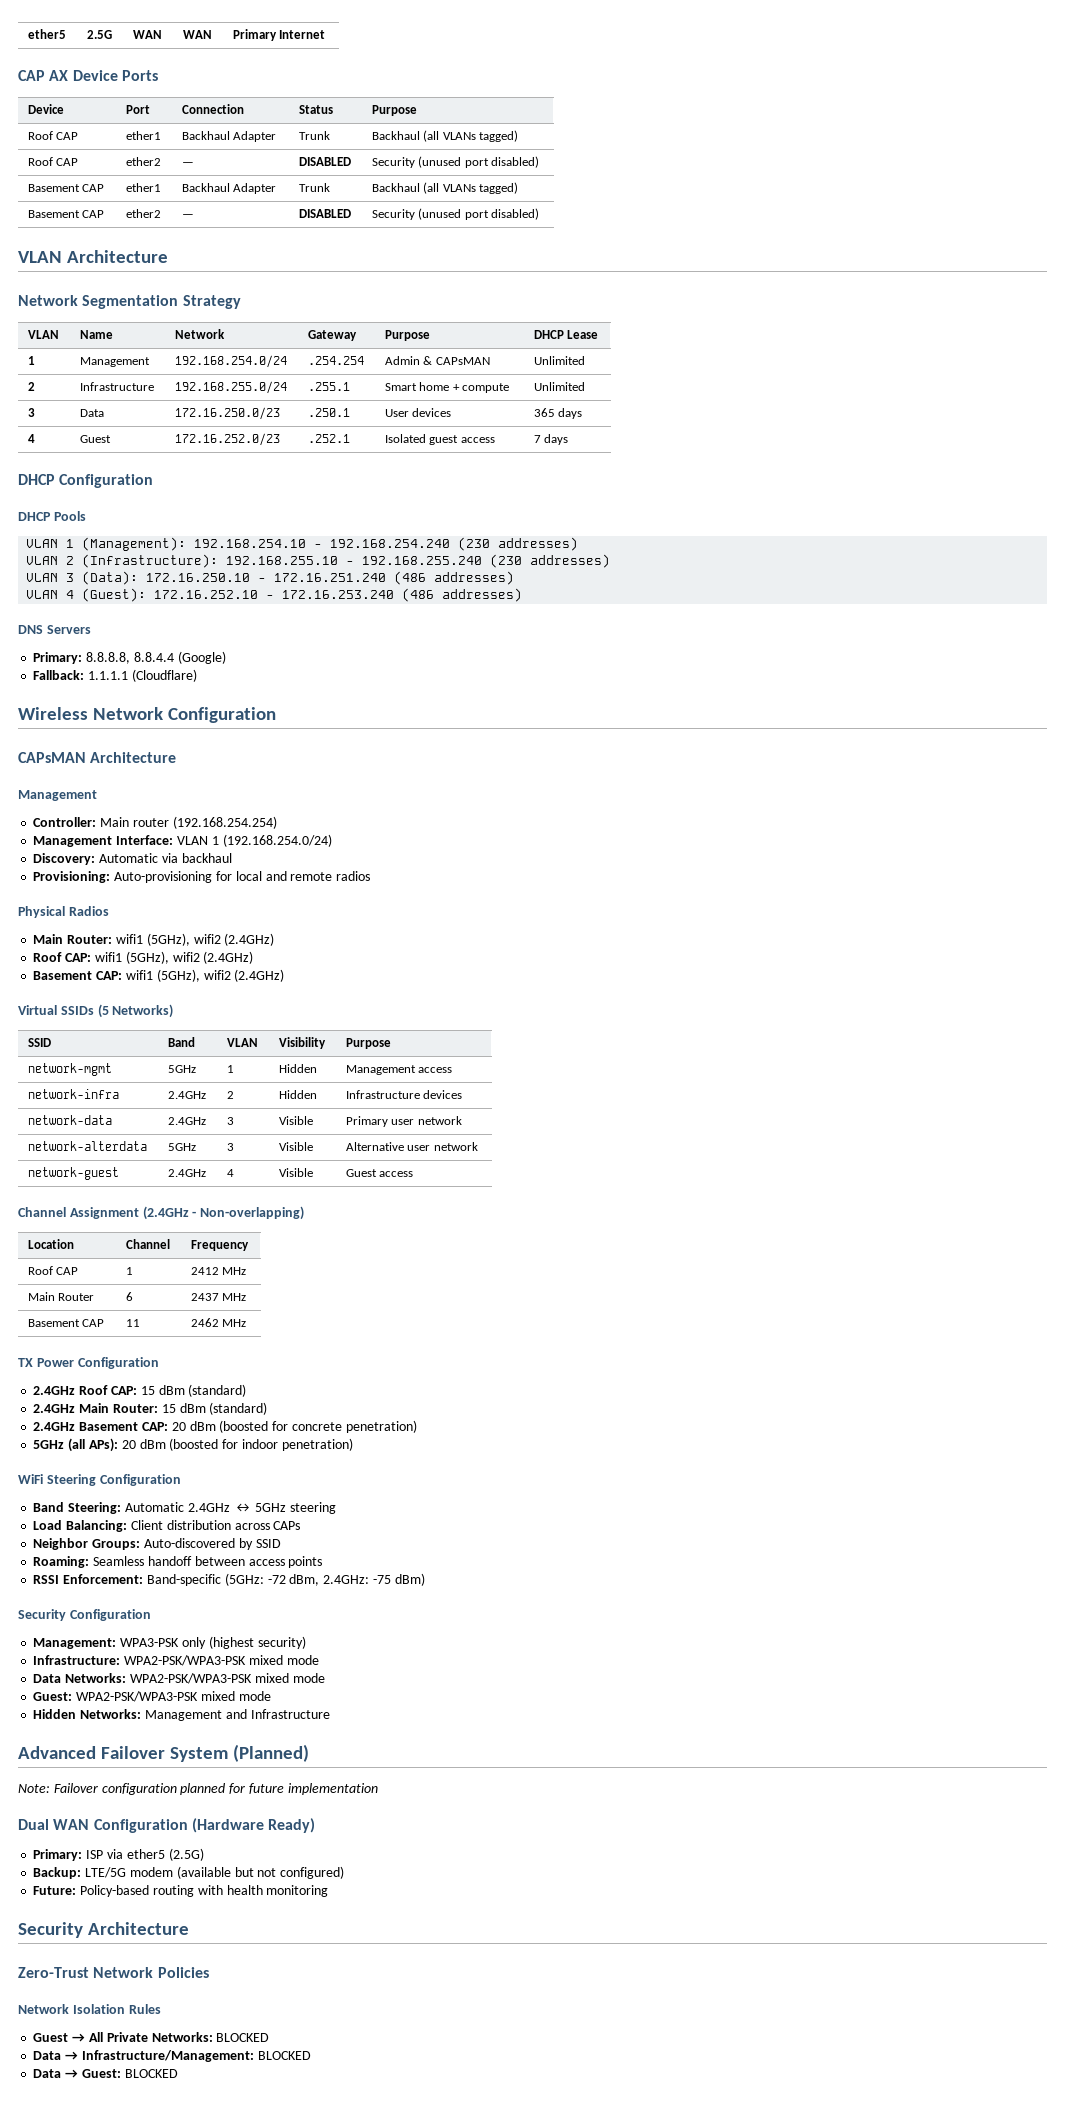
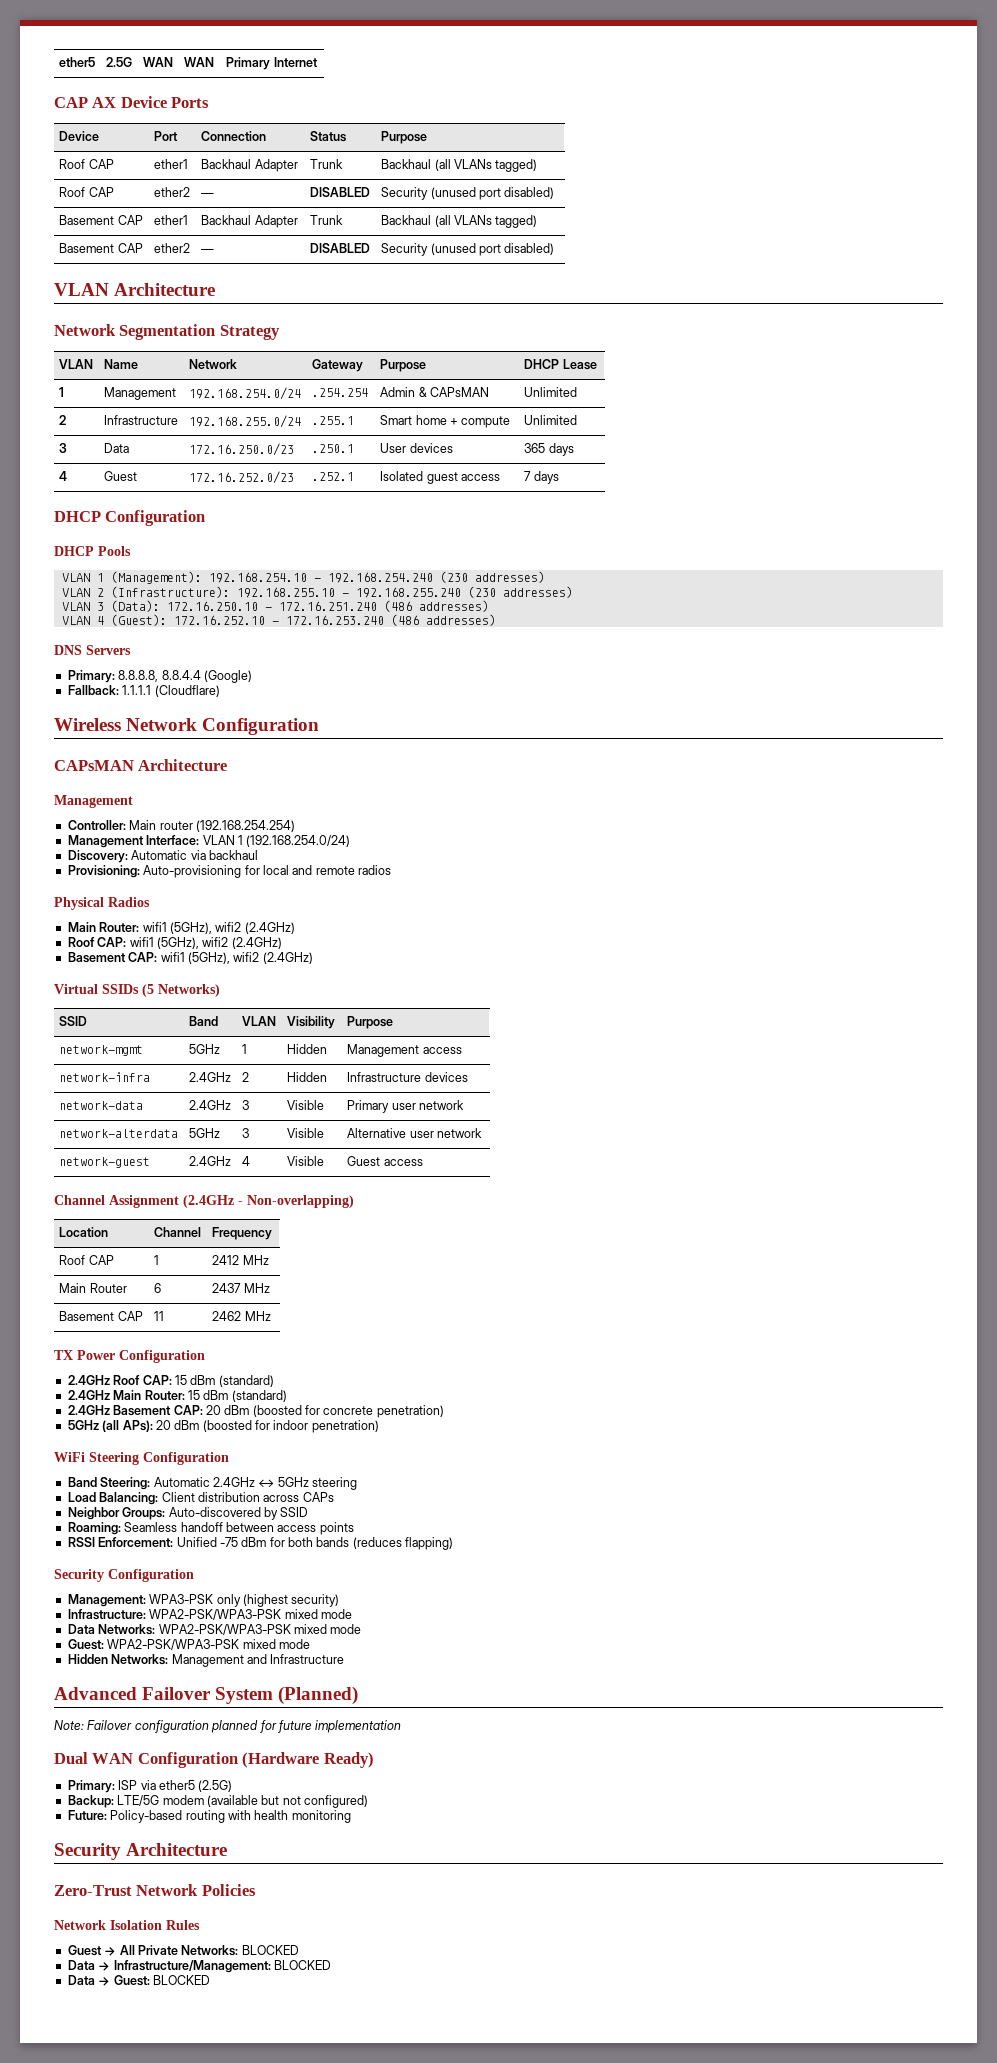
- RSSI Enforcement: Band-specific (5GHz: -72 dBm, 2.4GHz: -75 dBm)
+ RSSI Enforcement: Unified -75 dBm for both bands (reduces flapping)

